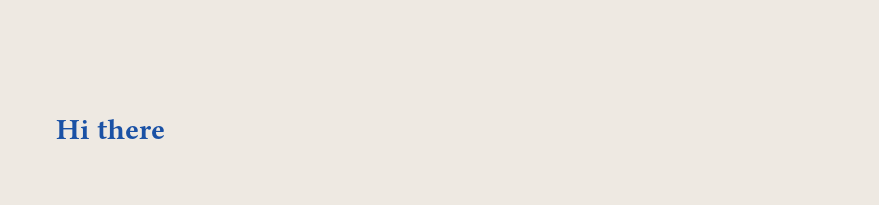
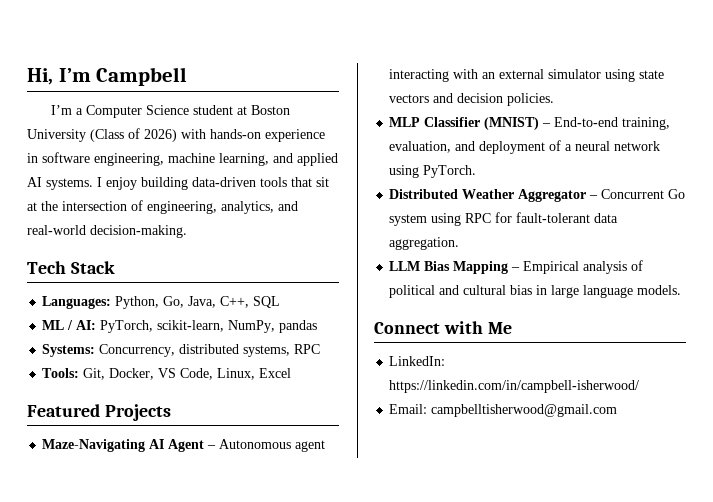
- Hi there
+ Hi, I’m Campbell
+ I’m a Computer Science student at Boston University (Class of 2026) with hands-on experience in software engineering, machine learning, and applied AI systems. I enjoy building data-driven tools that sit at the intersection of engineering, analytics, and real-world decision-making.
+ Tech Stack
+ Languages: Python, Go, Java, C++, SQL
+ ML / AI: PyTorch, scikit-learn, NumPy, pandas
+ Systems: Concurrency, distributed systems, RPC
+ Tools: Git, Docker, VS Code, Linux, Excel
+ Featured Projects
+ Maze-Navigating AI Agent – Autonomous agent interacting with an external simulator using state vectors and decision policies.
+ MLP Classifier (MNIST) – End-to-end training, evaluation, and deployment of a neural network using PyTorch.
+ Distributed Weather Aggregator – Concurrent Go system using RPC for fault-tolerant data aggregation.
+ LLM Bias Mapping – Empirical analysis of political and cultural bias in large language models.
+ Connect with Me
+ LinkedIn: https://linkedin.com/in/campbell-isherwood/
+ Email: campbelltisherwood@gmail.com

